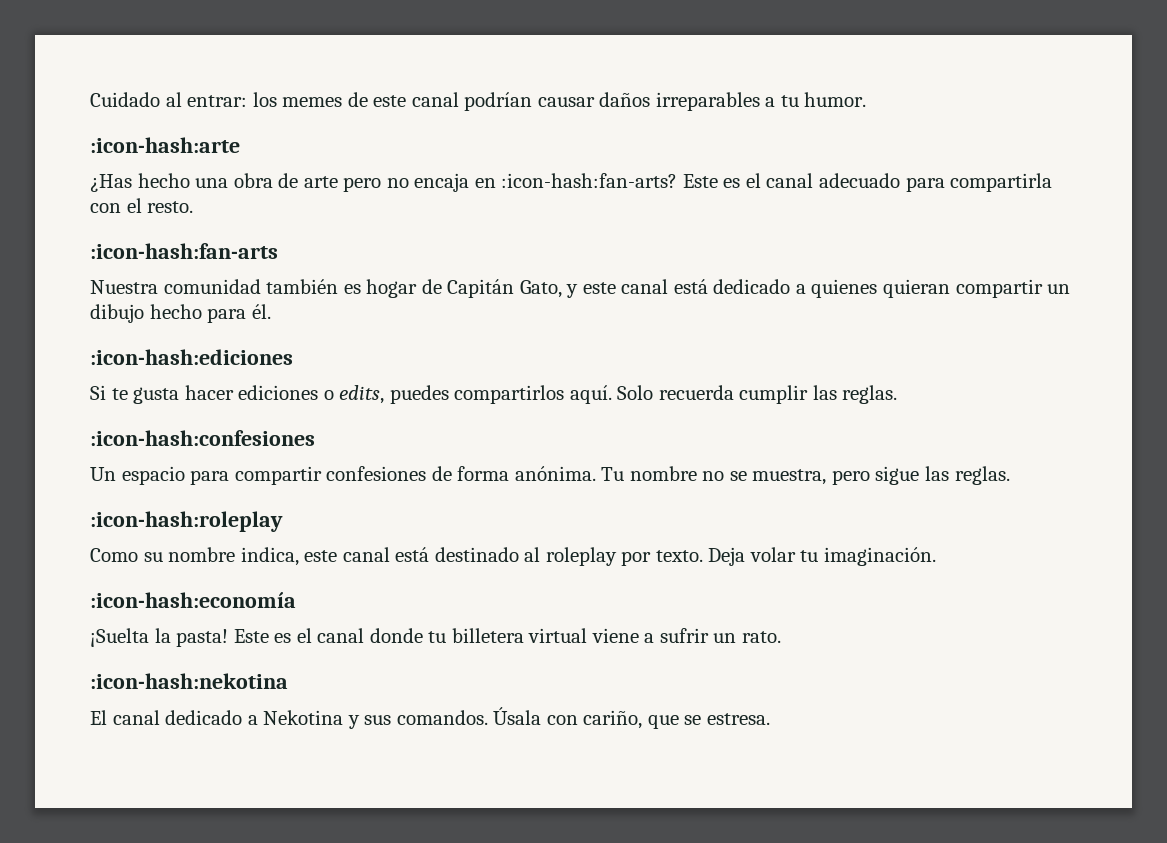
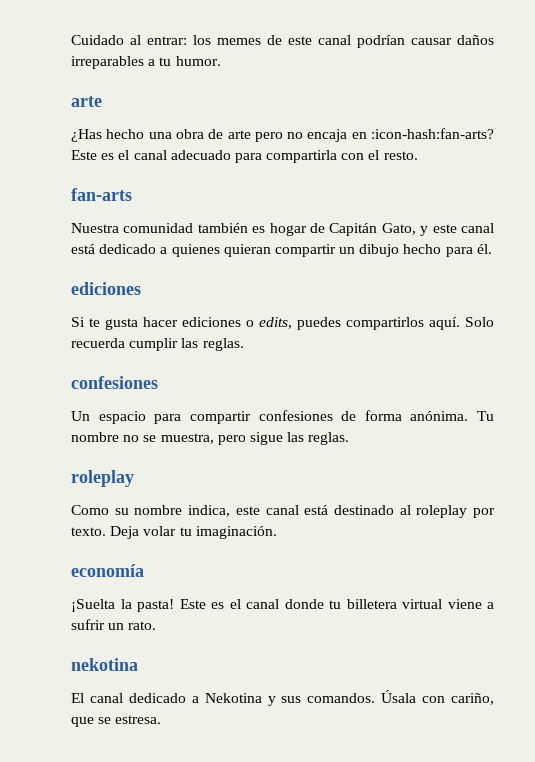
  Cuidado al entrar: los memes de este canal podrían causar daños irreparables a tu humor.
- :icon-hash:arte
+ arte
- :icon-hash:fan-arts
+ fan-arts
  Nuestra comunidad también es hogar de Capitán Gato, y este canal está dedicado a quienes quieran compartir un dibujo hecho para él.
- :icon-hash:ediciones
+ ediciones
  Solo recuerda cumplir las reglas.
- :icon-hash:confesiones
+ confesiones
  Tu nombre no se muestra, pero sigue las reglas.
- :icon-hash:roleplay
+ roleplay
- :icon-hash:economía
+ economía
- :icon-hash:nekotina
+ nekotina

